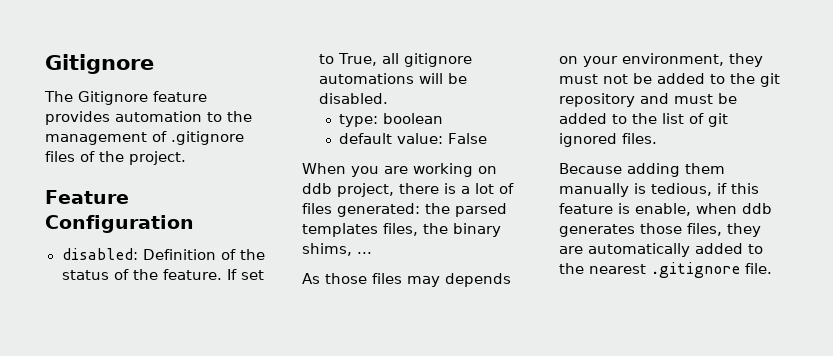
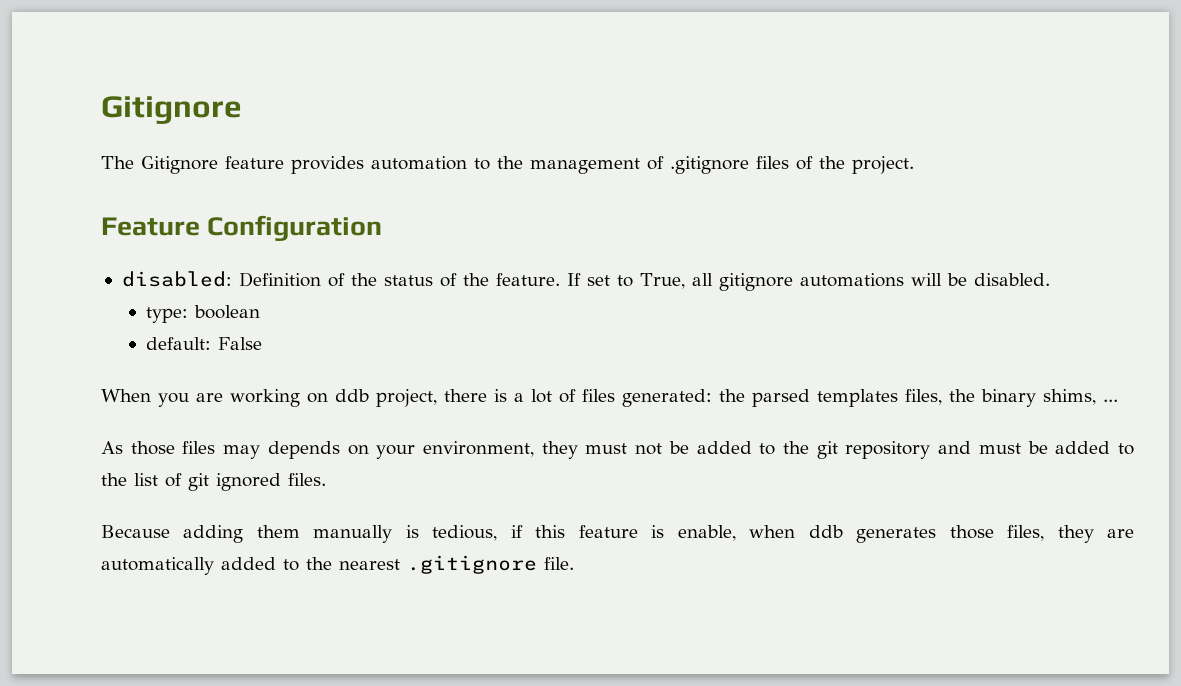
- default value: False
+ default: False

